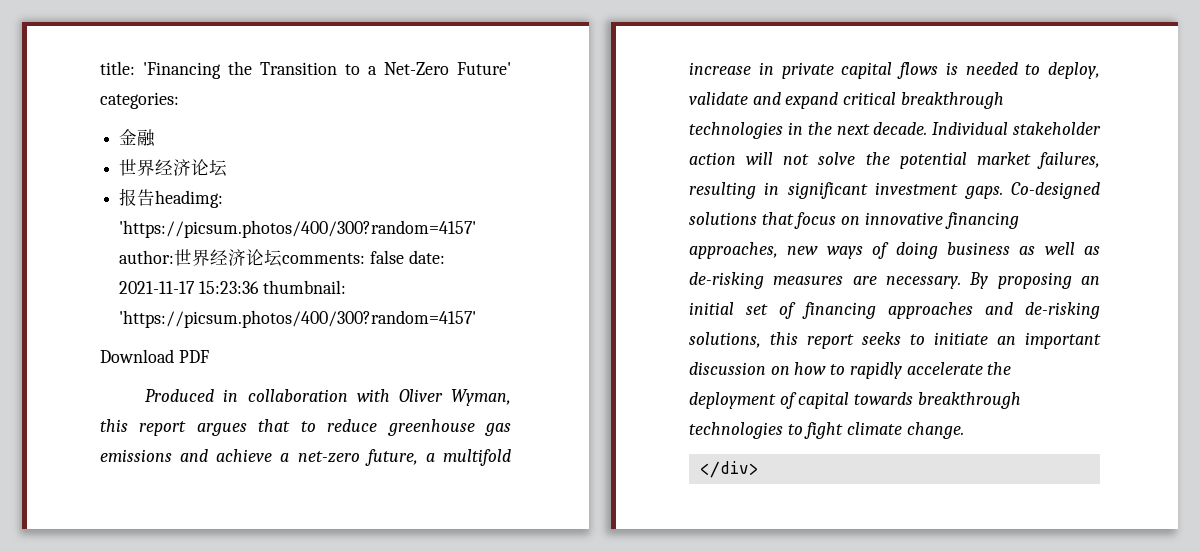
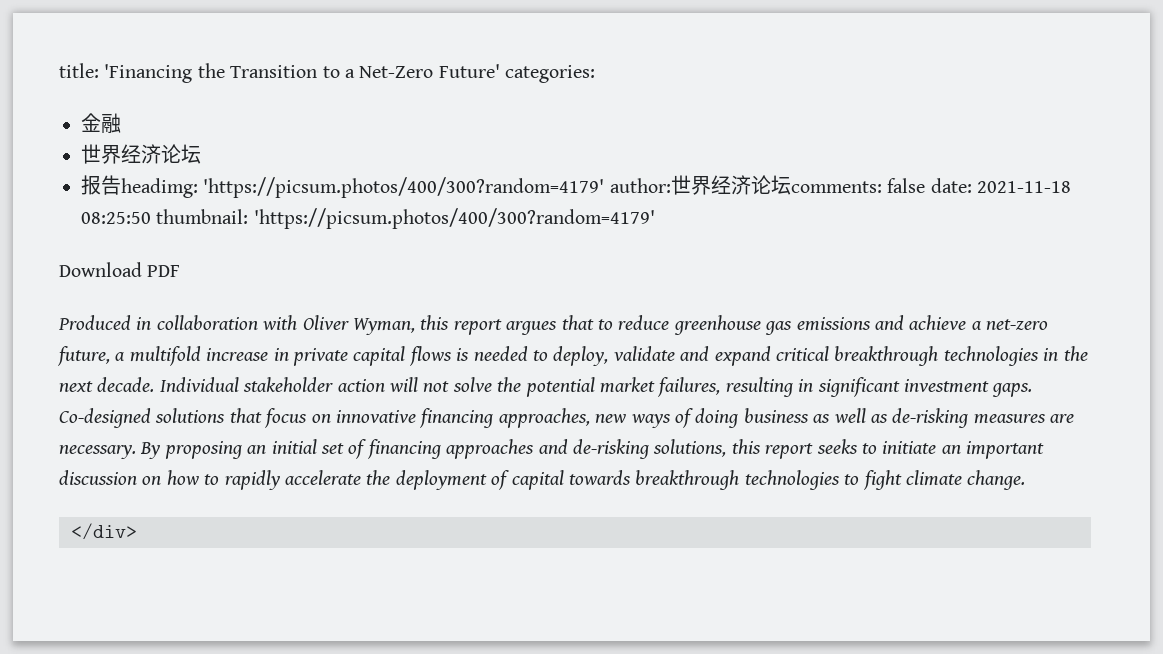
- 报告headimg: 'https://picsum.photos/400/300?random=4157' author:世界经济论坛comments: false date: 2021-11-17 15:23:36 thumbnail: 'https://picsum.photos/400/300?random=4157'
+ 报告headimg: 'https://picsum.photos/400/300?random=4179' author:世界经济论坛comments: false date: 2021-11-18 08:25:50 thumbnail: 'https://picsum.photos/400/300?random=4179'

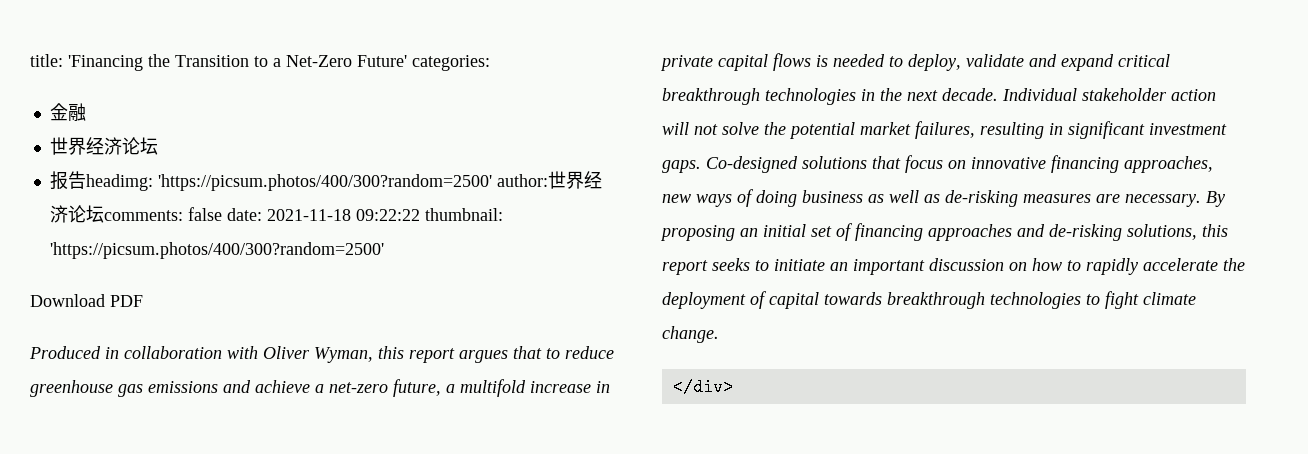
- 报告headimg: 'https://picsum.photos/400/300?random=4179' author:世界经济论坛comments: false date: 2021-11-18 08:25:50 thumbnail: 'https://picsum.photos/400/300?random=4179'
+ 报告headimg: 'https://picsum.photos/400/300?random=2500' author:世界经济论坛comments: false date: 2021-11-18 09:22:22 thumbnail: 'https://picsum.photos/400/300?random=2500'

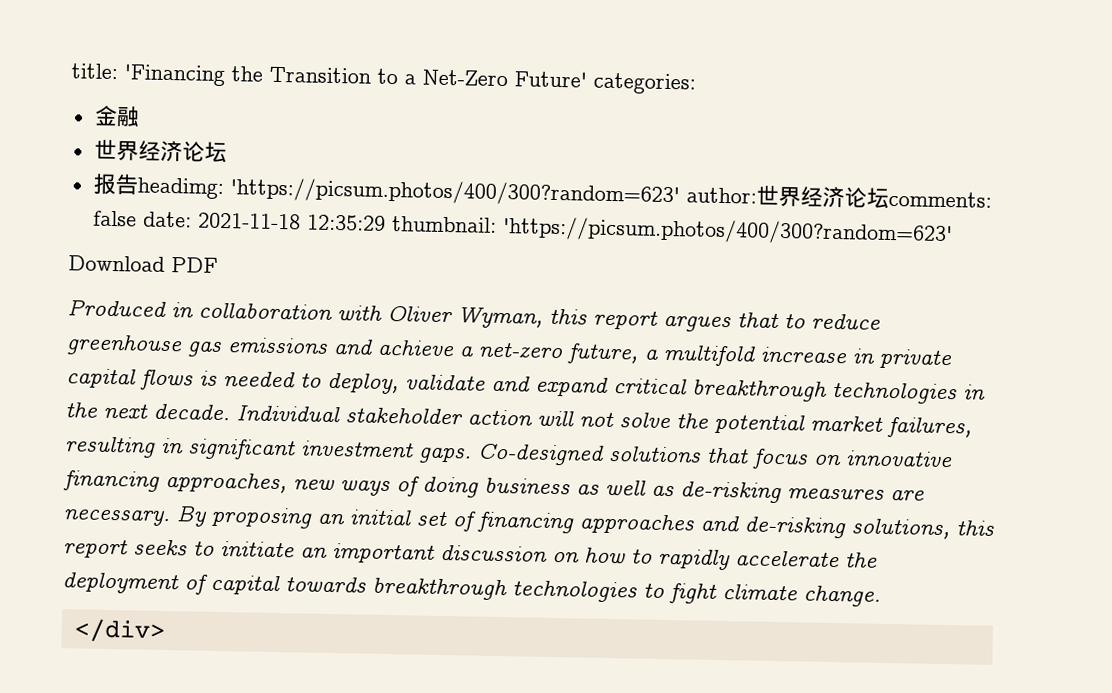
- 报告headimg: 'https://picsum.photos/400/300?random=2500' author:世界经济论坛comments: false date: 2021-11-18 09:22:22 thumbnail: 'https://picsum.photos/400/300?random=2500'
+ 报告headimg: 'https://picsum.photos/400/300?random=623' author:世界经济论坛comments: false date: 2021-11-18 12:35:29 thumbnail: 'https://picsum.photos/400/300?random=623'

